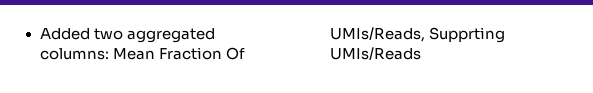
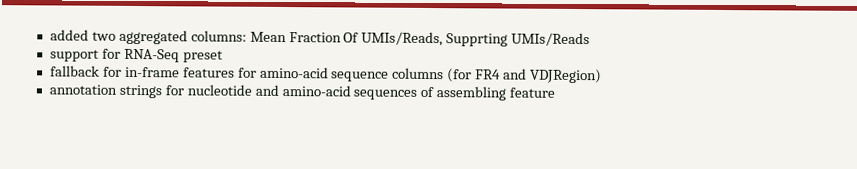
- Added two aggregated columns: Mean Fraction Of UMIs/Reads, Supprting UMIs/Reads
+ added two aggregated columns: Mean Fraction Of UMIs/Reads, Supprting UMIs/Reads
+ support for RNA-Seq preset
+ fallback for in-frame features for amino-acid sequence columns (for FR4 and VDJRegion)
+ annotation strings for nucleotide and amino-acid sequences of assembling feature

